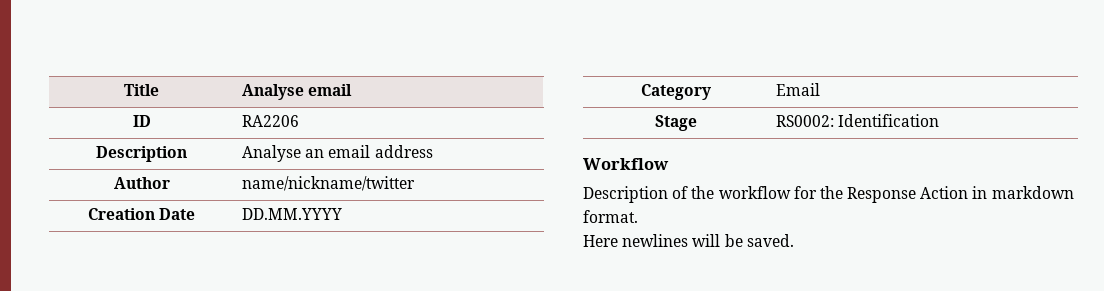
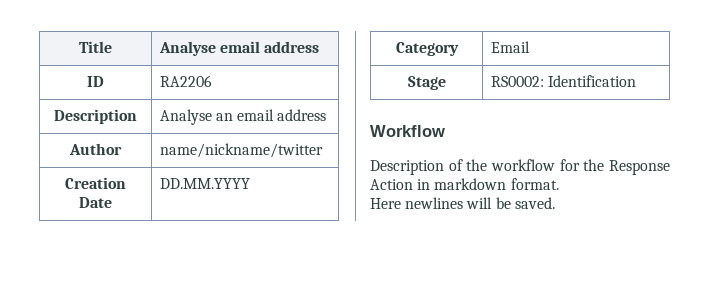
- Title | Analyse email
+ Title | Analyse email address

